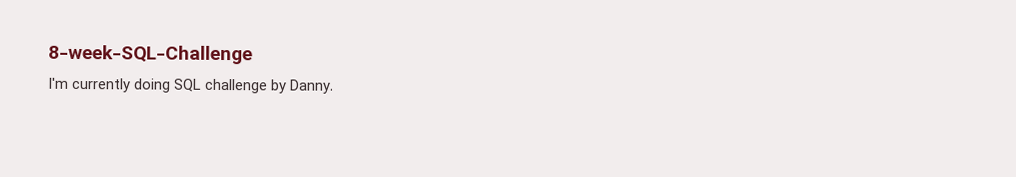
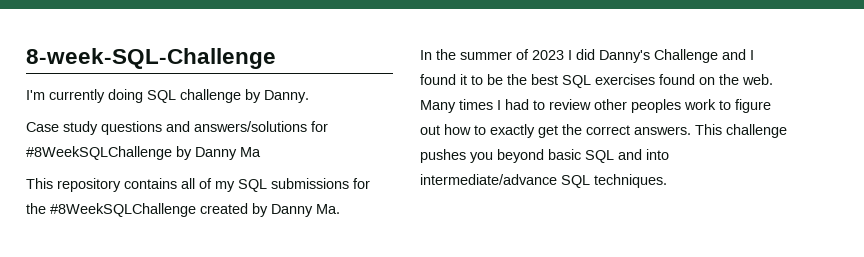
+ Case study questions and answers/solutions for #8WeekSQLChallenge by Danny Ma
+ This repository contains all of my SQL submissions for the #8WeekSQLChallenge created by Danny Ma.
+ In the summer of 2023 I did Danny's Challenge and I found it to be the best SQL exercises found on the web. Many times I had to review other peoples work to figure out how to exactly get the correct answers. This challenge pushes you beyond basic SQL and into intermediate/advance SQL techniques.

